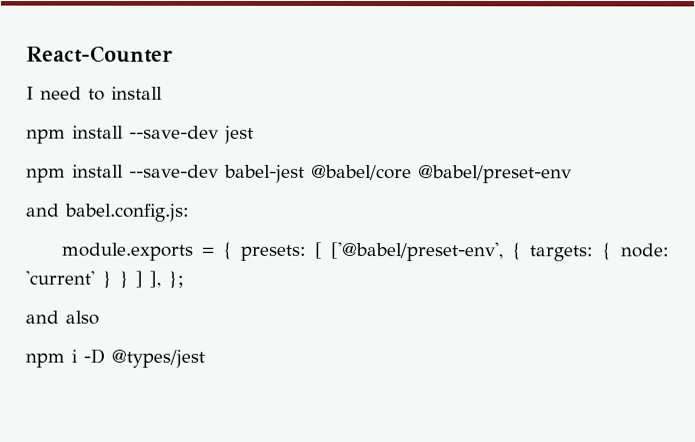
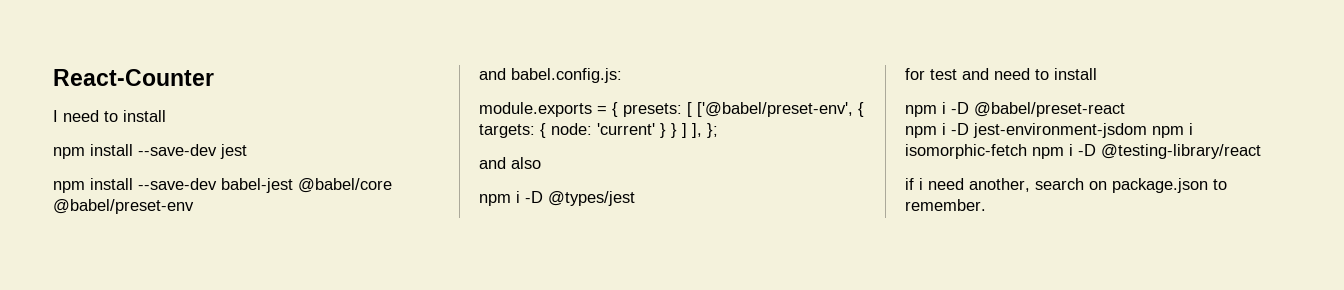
+ for test and need to install
+ npm i -D @babel/preset-react
+ npm i -D jest-environment-jsdom npm i isomorphic-fetch npm i -D @testing-library/react
+ if i need another, search on package.json to remember.

